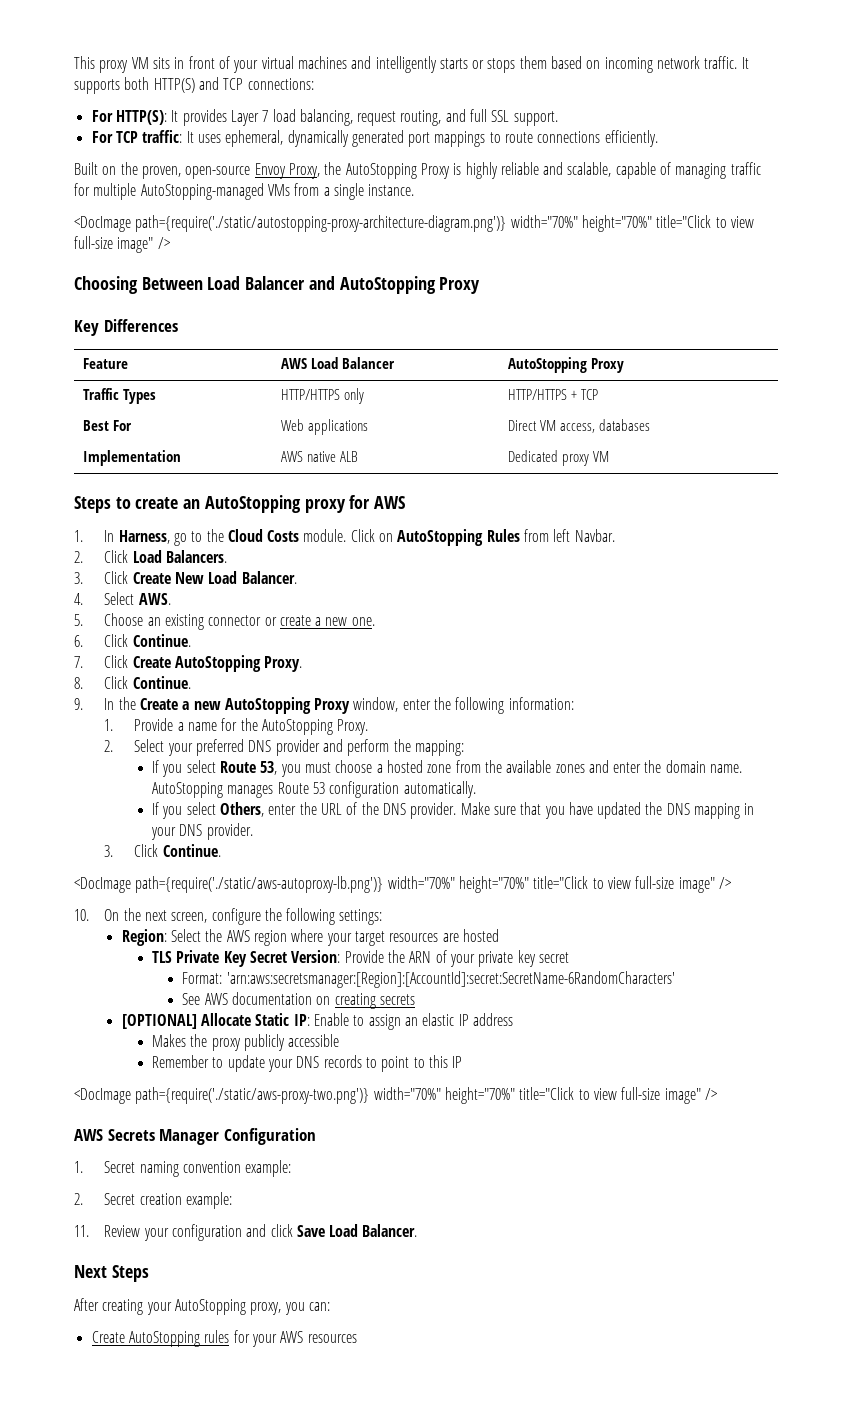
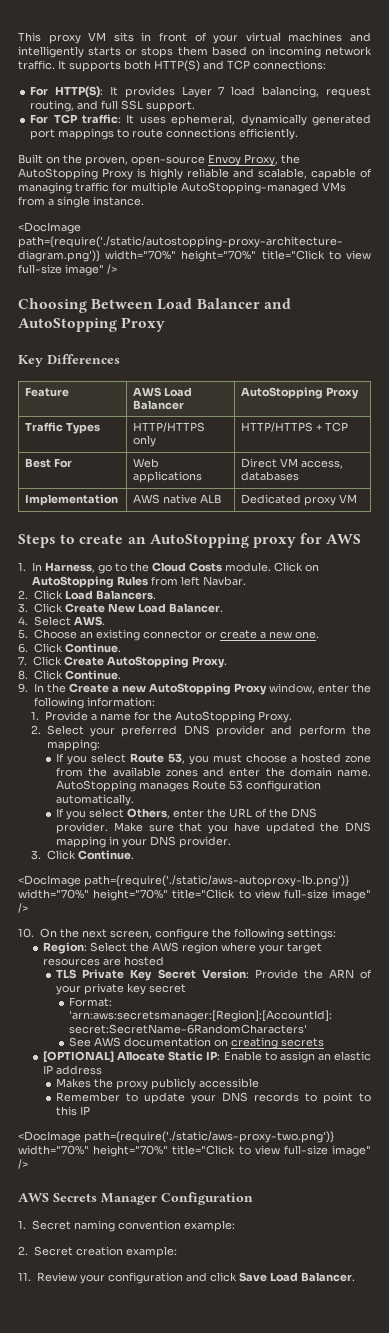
- Next Steps
- After creating your AutoStopping proxy, you can:
- Create AutoStopping rules for your AWS resources

